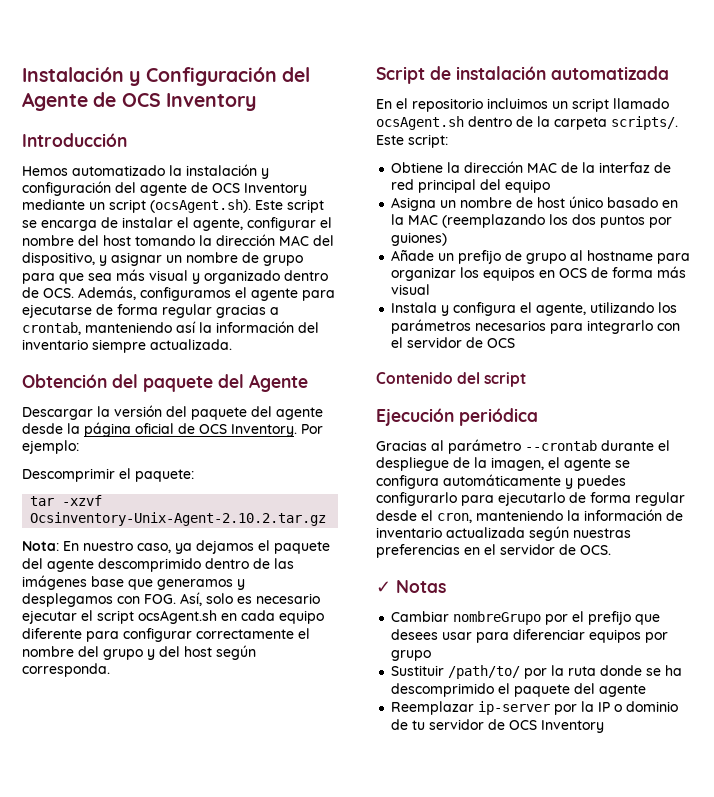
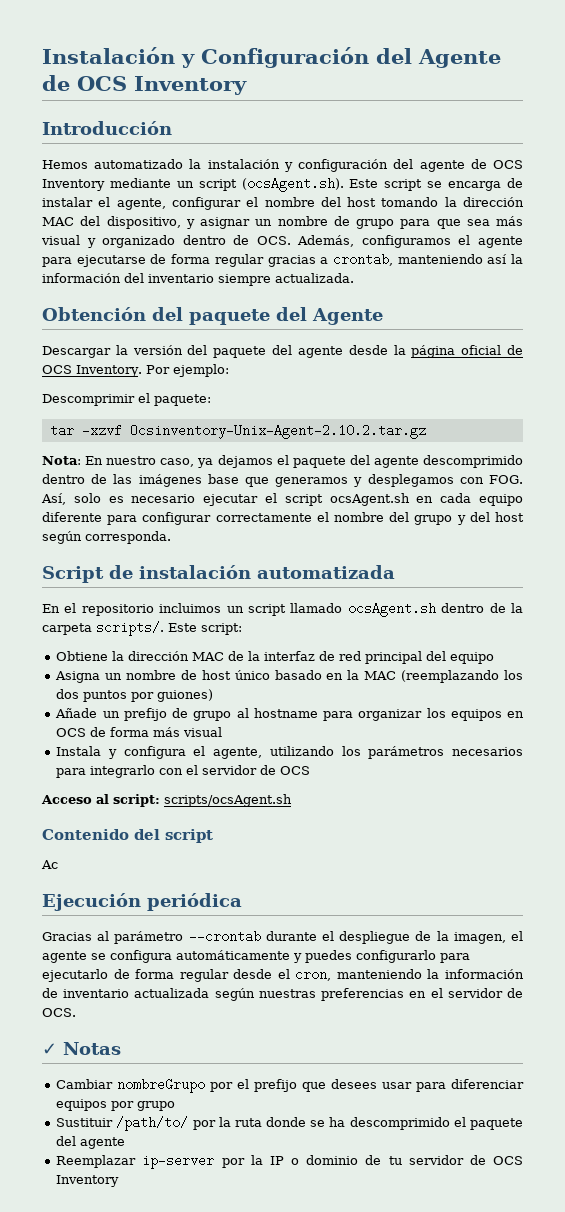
+ Acceso al script: scripts/ocsAgent.sh
+ Ac

